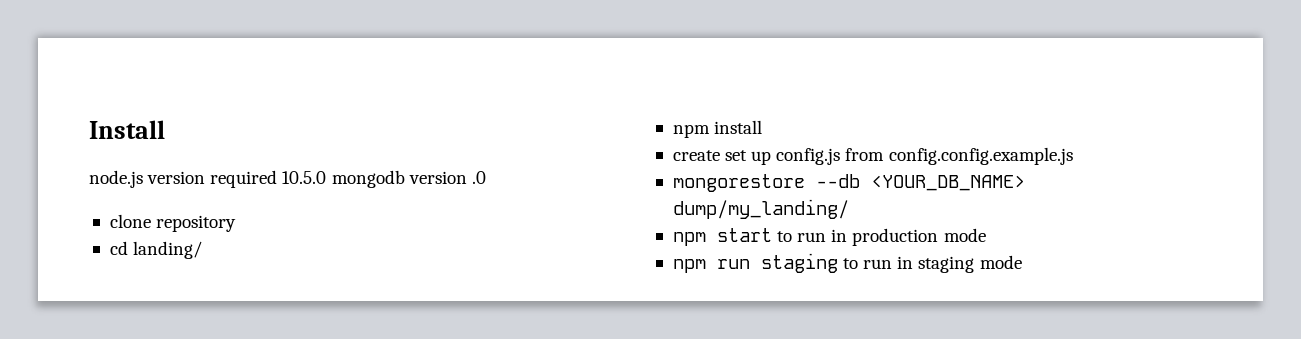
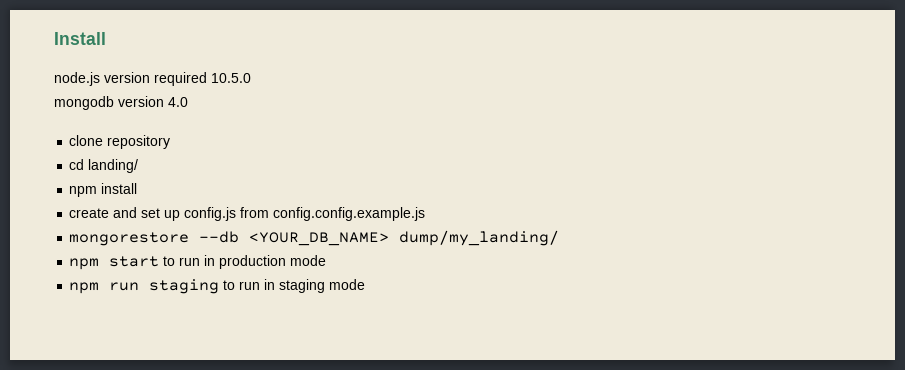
- node.js version required 10.5.0 mongodb version .0
+ node.js version required 10.5.0
+ mongodb version 4.0
- create set up config.js from config.config.example.js
+ create and set up config.js from config.config.example.js

